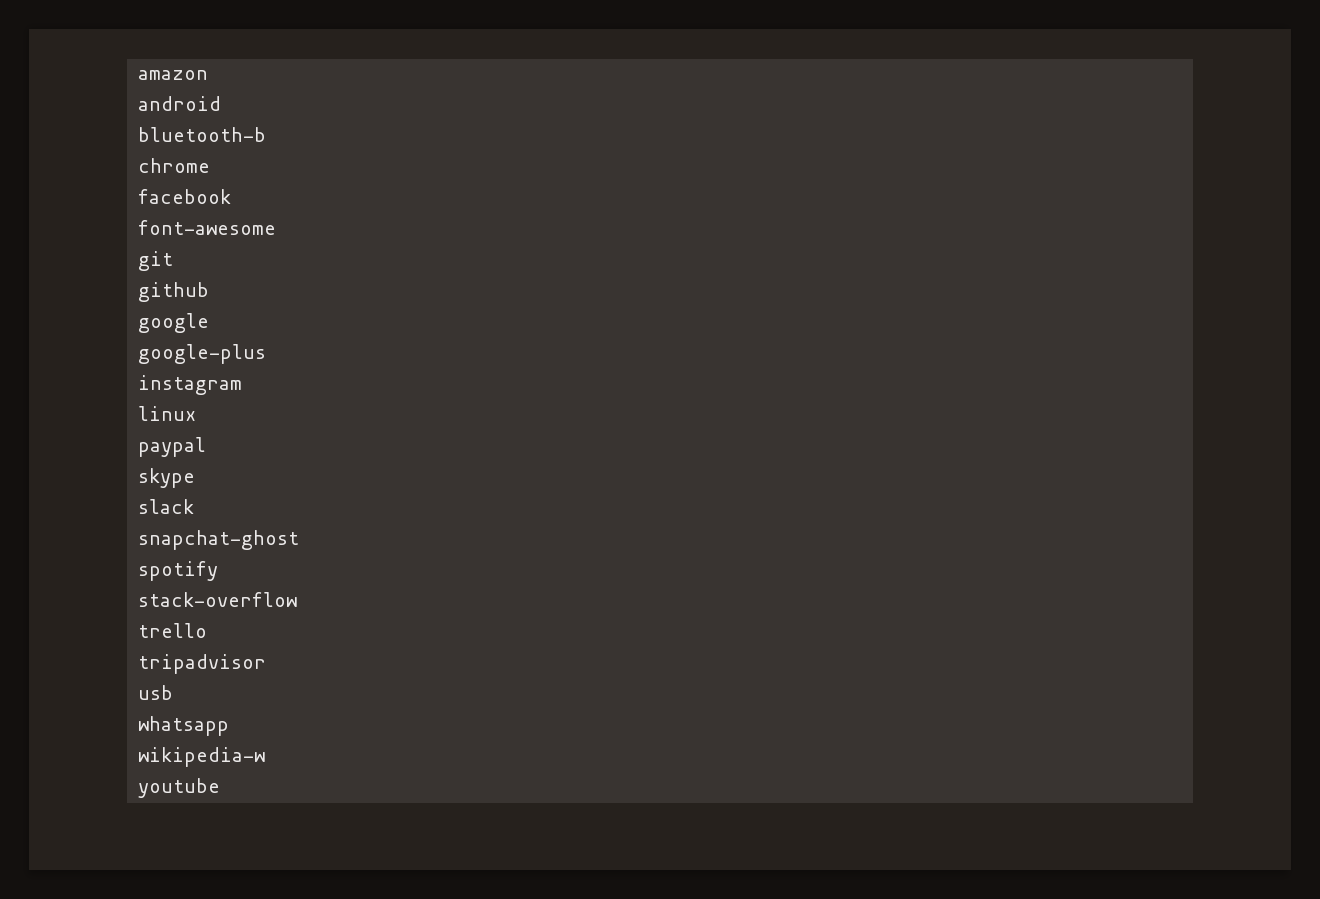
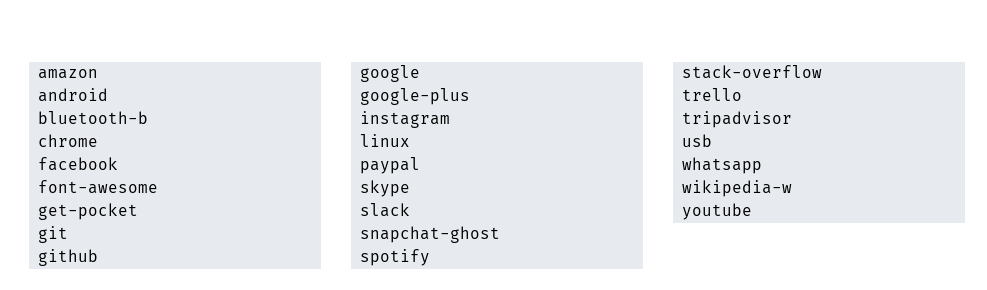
+ get-pocket

